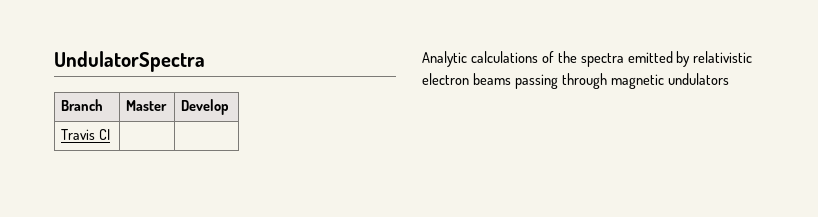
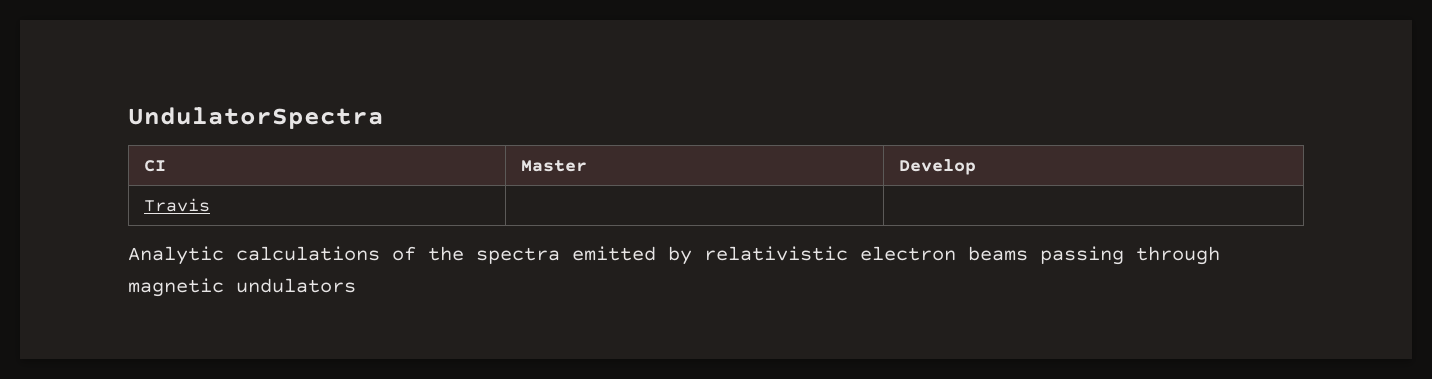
- Branch | Master | Develop
+ CI | Master | Develop
- Travis CI | |
+ Travis | |

